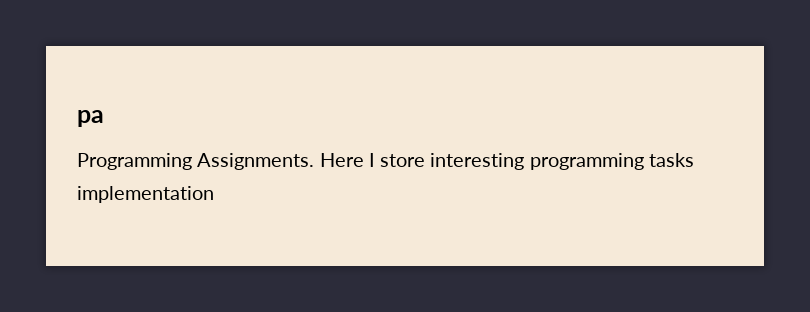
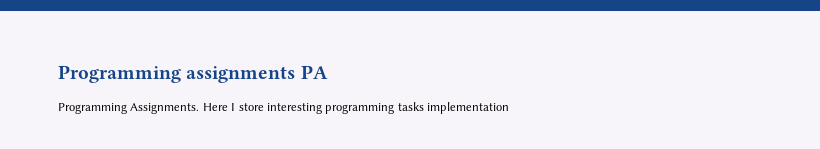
- pa
+ Programming assignments PA

